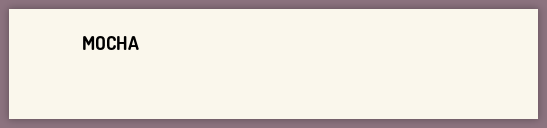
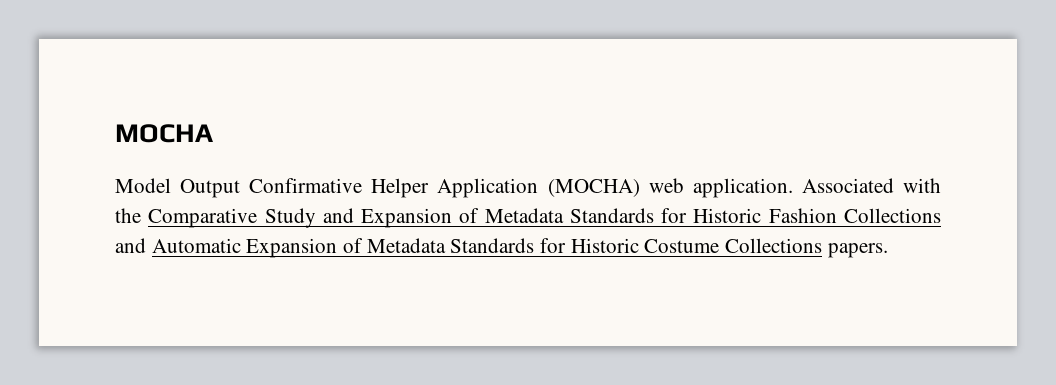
+ Model Output Confirmative Helper Application (MOCHA) web application. Associated with the Comparative Study and Expansion of Metadata Standards for Historic Fashion Collections and Automatic Expansion of Metadata Standards for Historic Costume Collections papers.

